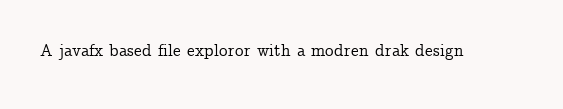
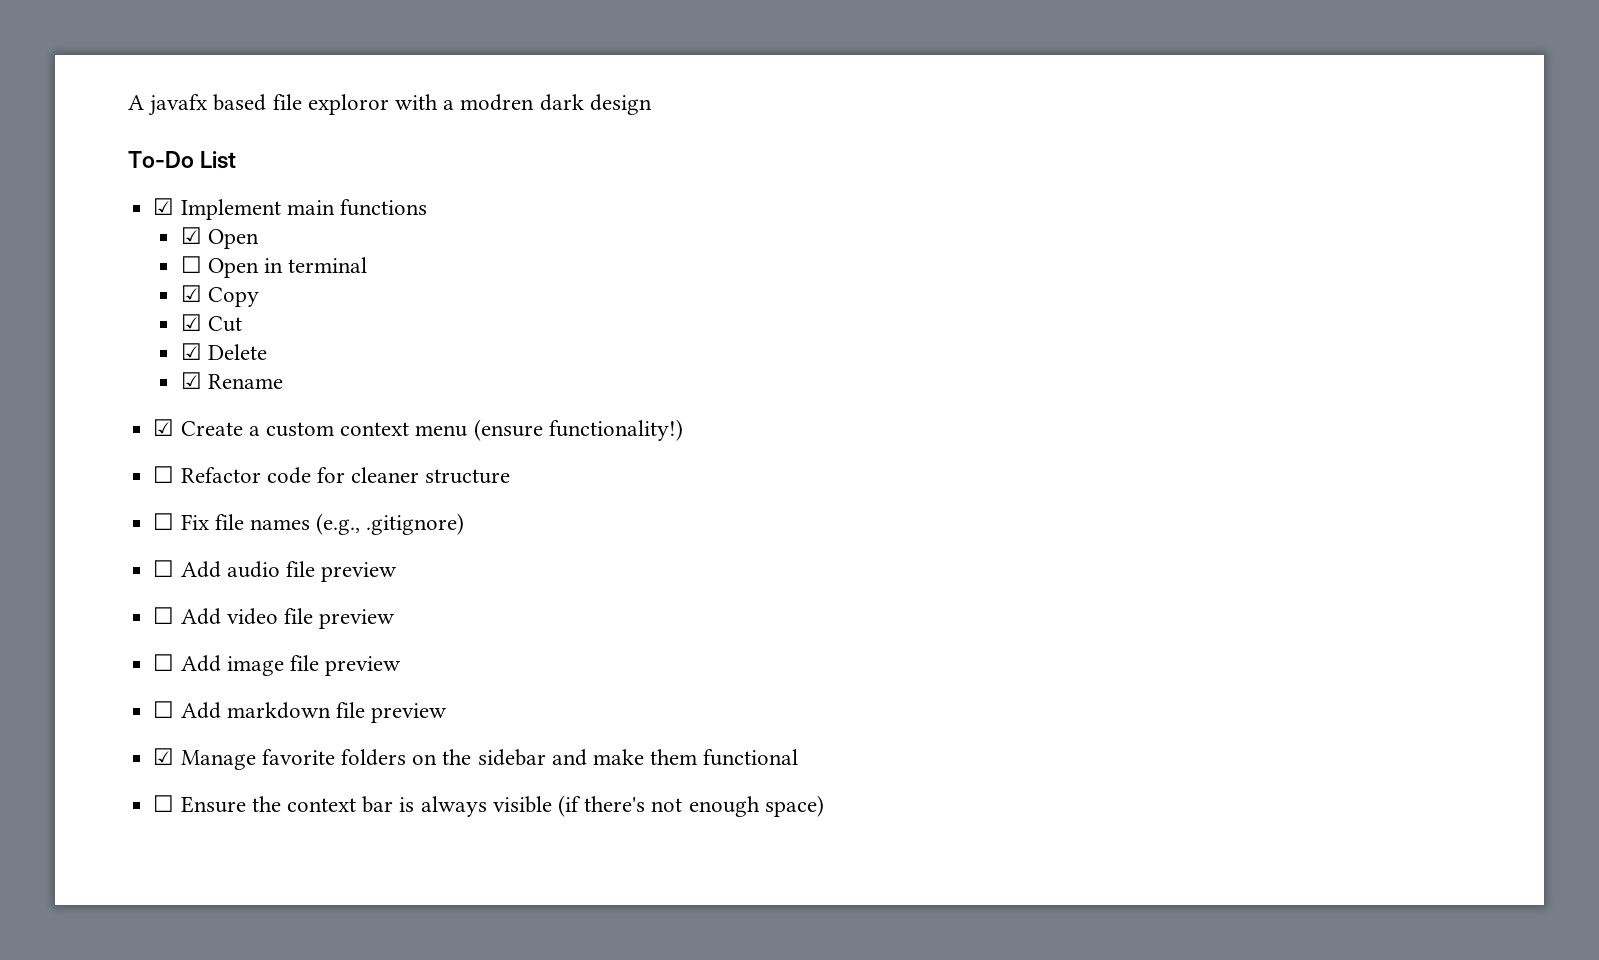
- A javafx based file exploror with a modren drak design
+ A javafx based file exploror with a modren dark design
+ To-Do List
+ ☑ Implement main functions
+ ☑ Open
+ ☐ Open in terminal
+ ☑ Copy
+ ☑ Cut
+ ☑ Delete
+ ☑ Rename
+ ☑ Create a custom context menu (ensure functionality!)
+ ☐ Refactor code for cleaner structure
+ ☐ Fix file names (e.g., .gitignore)
+ ☐ Add audio file preview
+ ☐ Add video file preview
+ ☐ Add image file preview
+ ☐ Add markdown file preview
+ ☑ Manage favorite folders on the sidebar and make them functional
+ ☐ Ensure the context bar is always visible (if there's not enough space)

